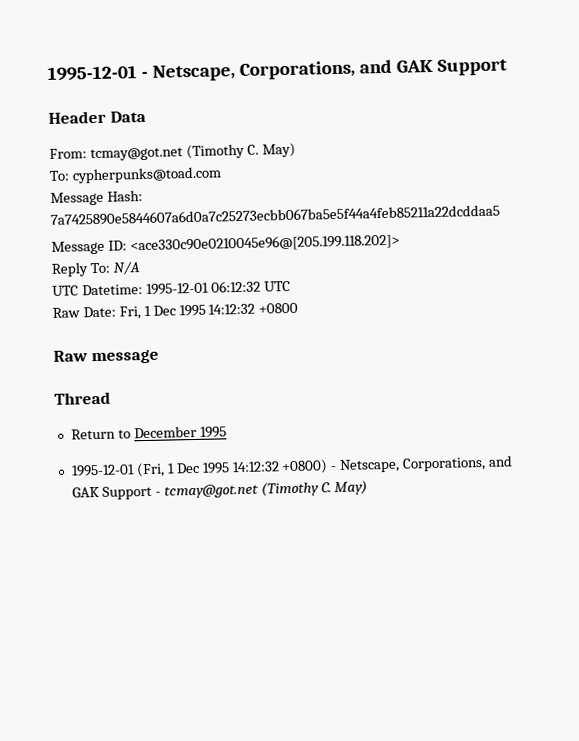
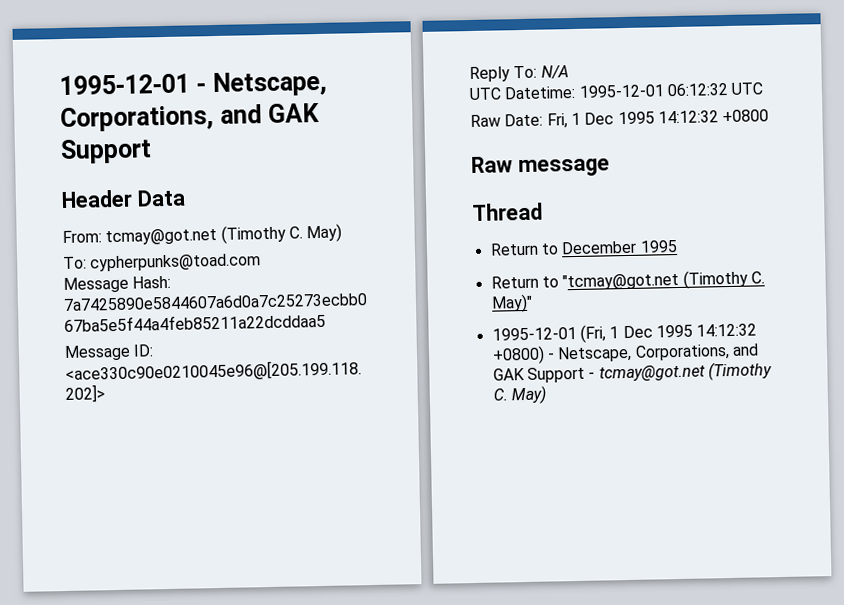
+ Return to "tcmay@got.net (Timothy C. May)"

